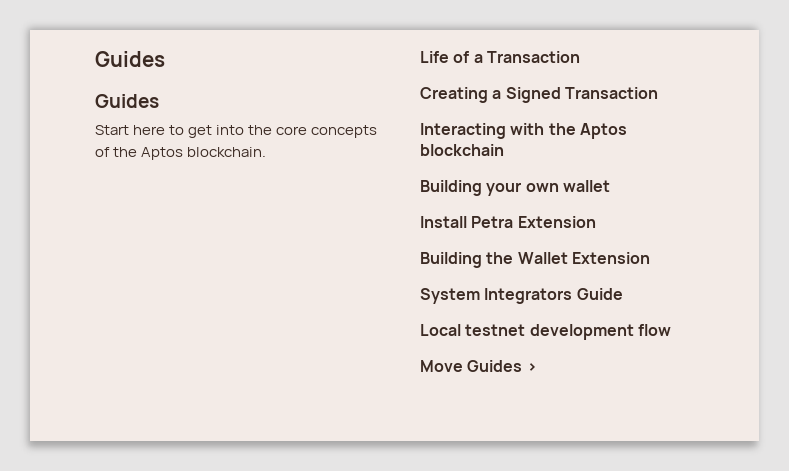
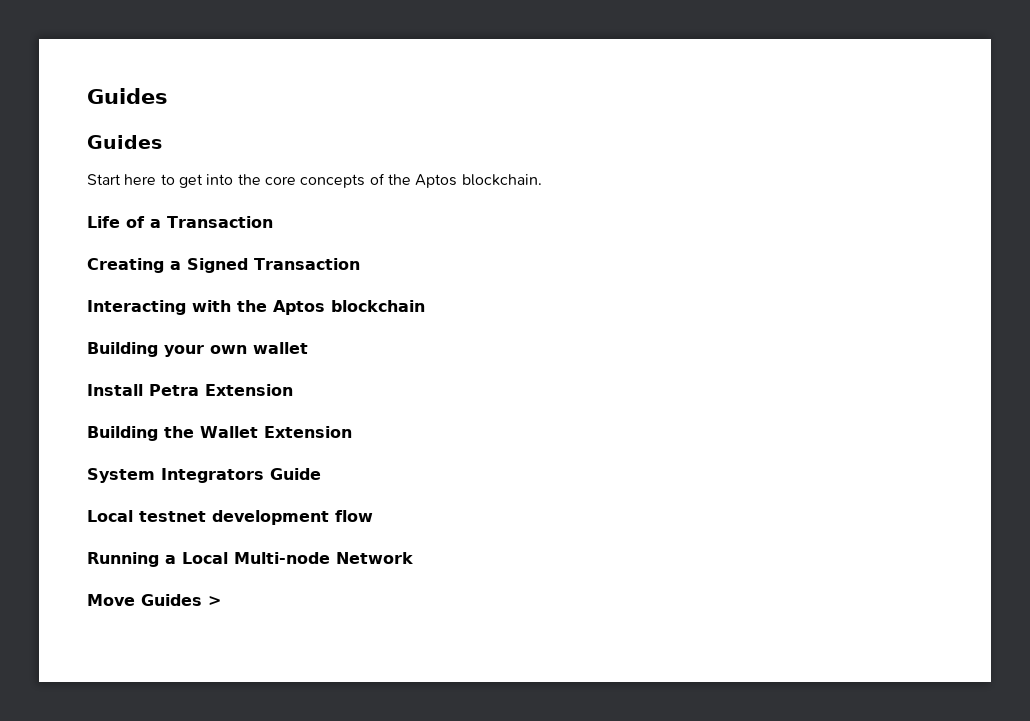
+ Running a Local Multi-node Network

